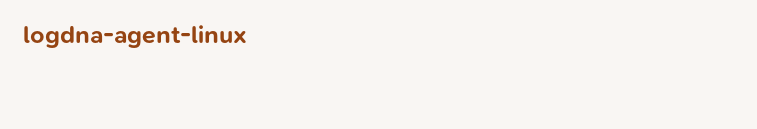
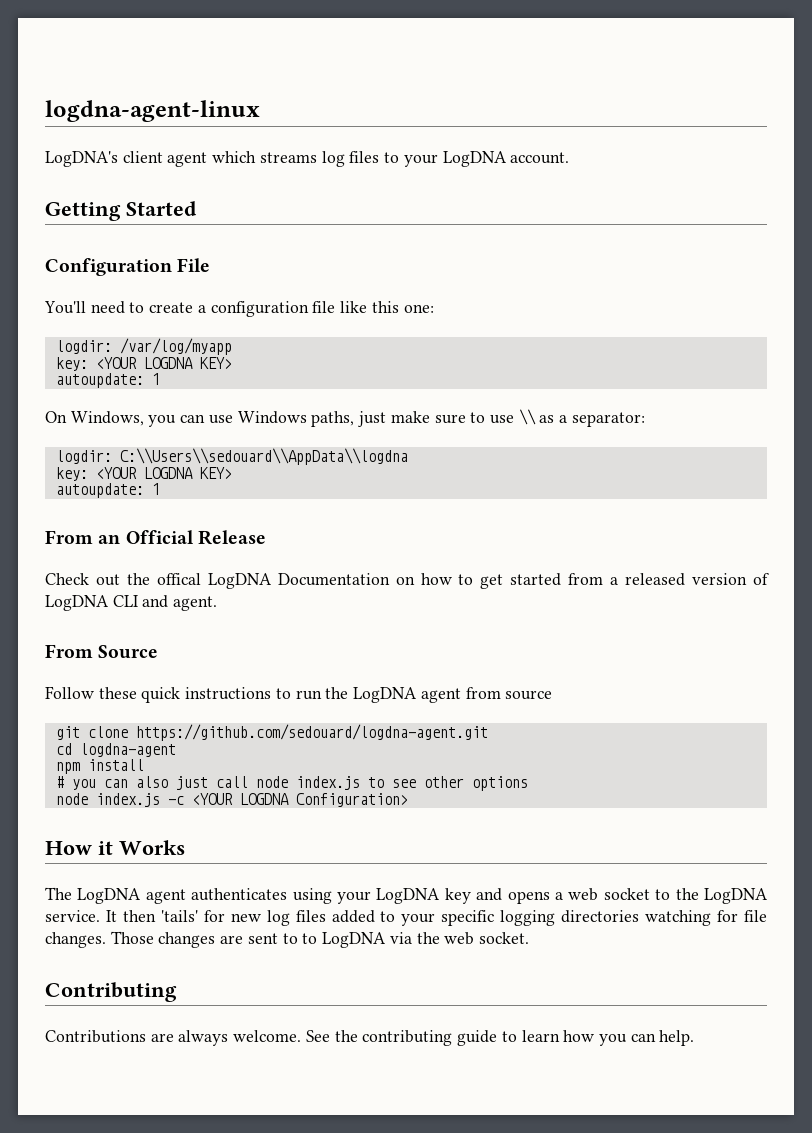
+ LogDNA's client agent which streams log files to your LogDNA account.
+ Getting Started
+ Configuration File
+ You'll need to create a configuration file like this one:
+ logdir: /var/log/myapp
+ key: <YOUR LOGDNA KEY>
+ autoupdate: 1
+ On Windows, you can use Windows paths, just make sure to use \\ as a separator:
+ logdir: C:\\Users\\sedouard\\AppData\\logdna
+ key: <YOUR LOGDNA KEY>
+ autoupdate: 1
+ From an Official Release
+ Check out the offical LogDNA Documentation on how to get started from a released version of LogDNA CLI and agent.
+ From Source
+ Follow these quick instructions to run the LogDNA agent from source
+ git clone https://github.com/sedouard/logdna-agent.git
+ cd logdna-agent
+ npm install
+ # you can also just call node index.js to see other options
+ node index.js -c <YOUR LOGDNA Configuration>
+ How it Works
+ The LogDNA agent authenticates using your LogDNA key and opens a web socket to the LogDNA service. It then 'tails' for new log files added to your specific logging directories watching for file changes. Those changes are sent to to LogDNA via the web socket.
+ Contributing
+ Contributions are always welcome. See the contributing guide to learn how you can help.

